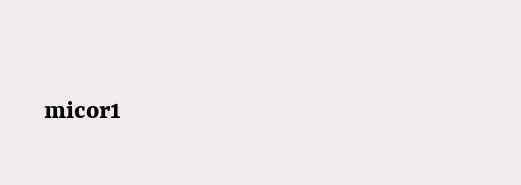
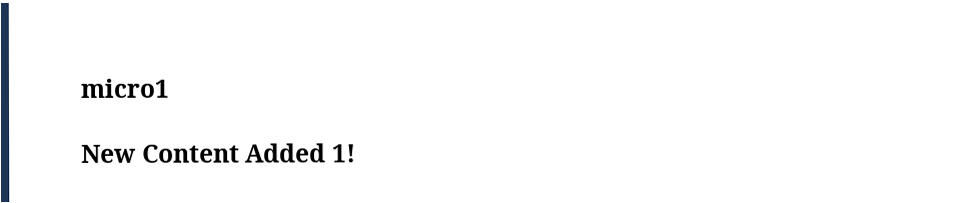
- micor1
+ micro1
+ New Content Added 1!

